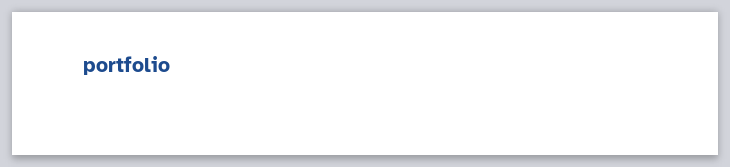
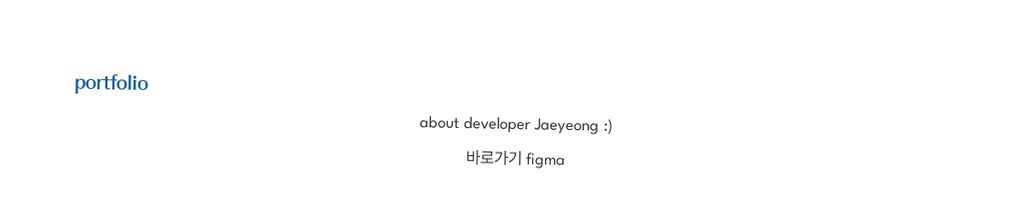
+ about developer Jaeyeong :)
+ 바로가기 figma

